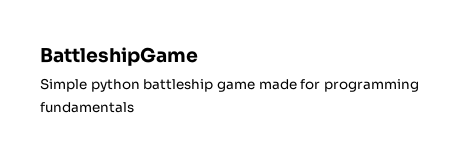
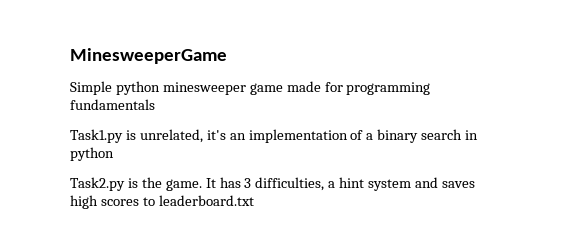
- BattleshipGame
+ MinesweeperGame
- Simple python battleship game made for programming fundamentals
+ Simple python minesweeper game made for programming fundamentals
+ Task1.py is unrelated, it's an implementation of a binary search in python
+ Task2.py is the game. It has 3 difficulties, a hint system and saves high scores to leaderboard.txt

